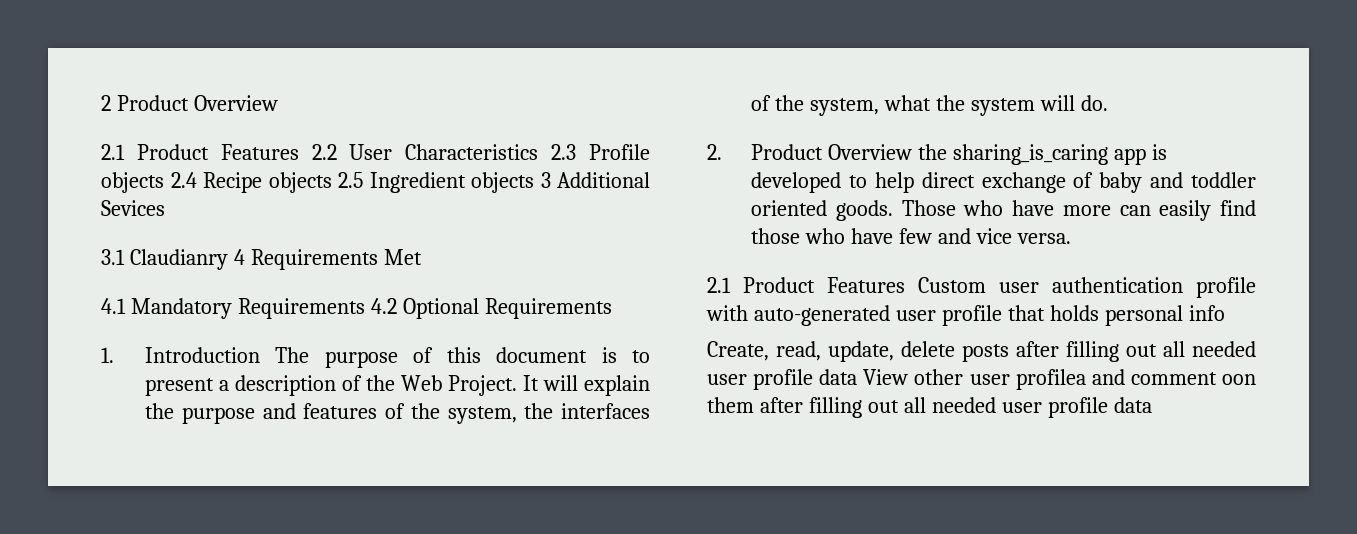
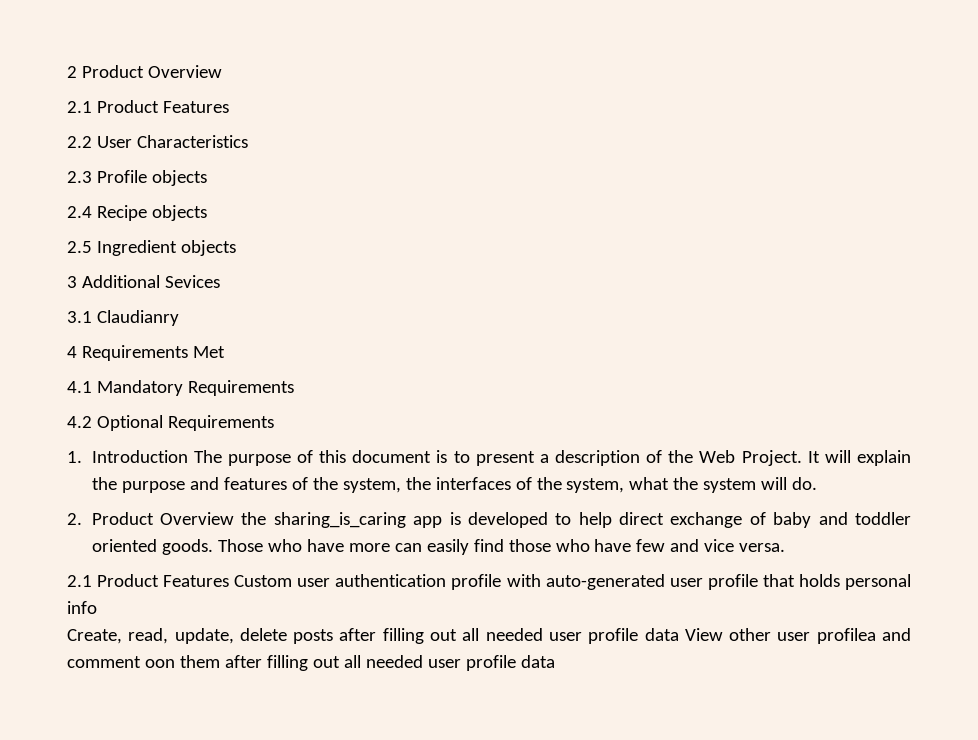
  2 Product Overview
- 2.1 Product Features 2.2 User Characteristics 2.3 Profile objects 2.4 Recipe objects 2.5 Ingredient objects 3 Additional Sevices
+ 2.1 Product Features
+ 2.2 User Characteristics
+ 2.3 Profile objects
+ 2.4 Recipe objects
+ 2.5 Ingredient objects
+ 3 Additional Sevices
- 3.1 Claudianry 4 Requirements Met
+ 3.1 Claudianry
+ 4 Requirements Met
- 4.1 Mandatory Requirements 4.2 Optional Requirements
+ 4.1 Mandatory Requirements
+ 4.2 Optional Requirements

